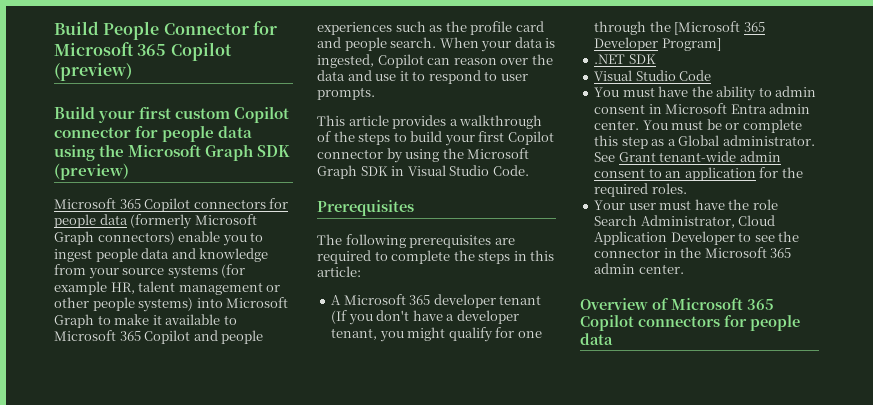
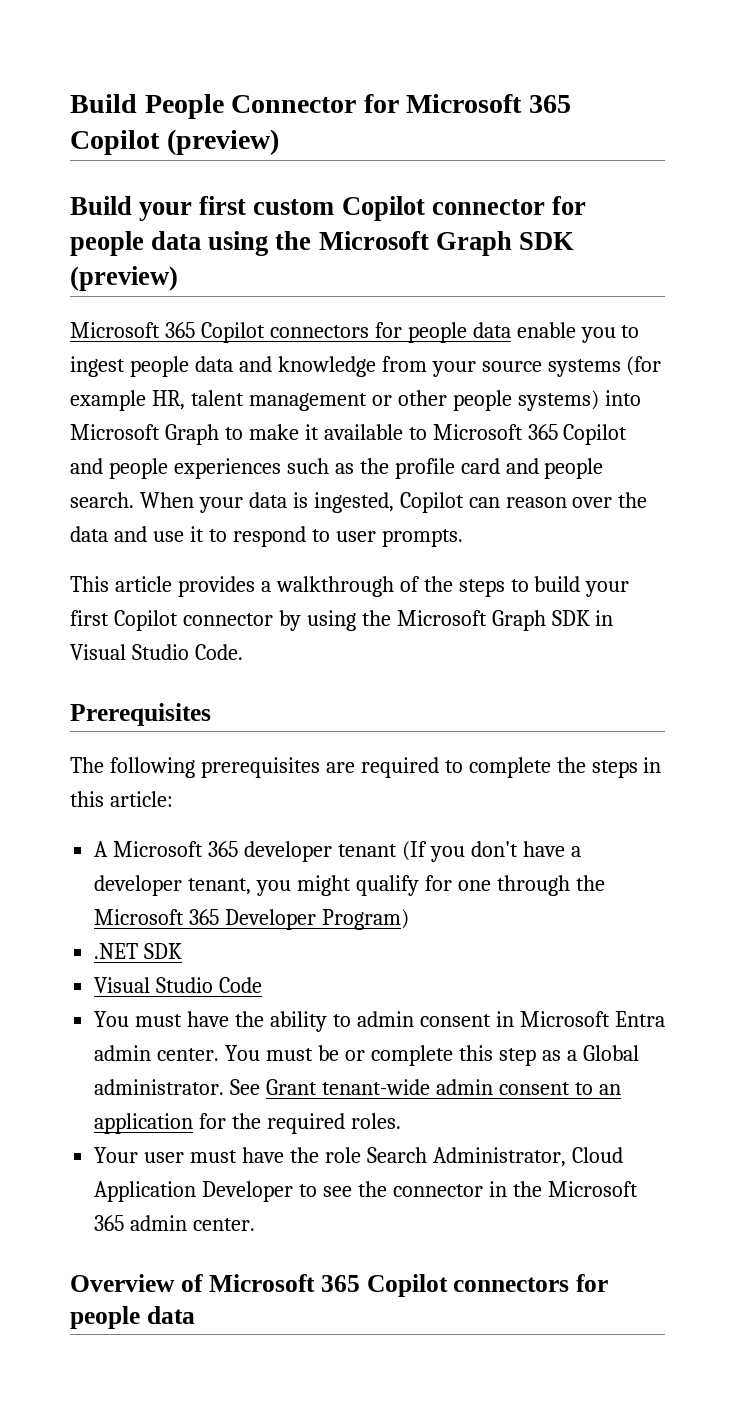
- Microsoft 365 Copilot connectors for people data (formerly Microsoft Graph connectors) enable you to ingest people data and knowledge from your source systems (for example HR, talent management or other people systems) into Microsoft Graph to make it available to Microsoft 365 Copilot and people experiences such as the profile card and people search.
+ Microsoft 365 Copilot connectors for people data enable you to ingest people data and knowledge from your source systems (for example HR, talent management or other people systems) into Microsoft Graph to make it available to Microsoft 365 Copilot and people experiences such as the profile card and people search.
- A Microsoft 365 developer tenant (If you don't have a developer tenant, you might qualify for one through the [Microsoft 365 Developer Program]
+ A Microsoft 365 developer tenant (If you don't have a developer tenant, you might qualify for one through the Microsoft 365 Developer Program)

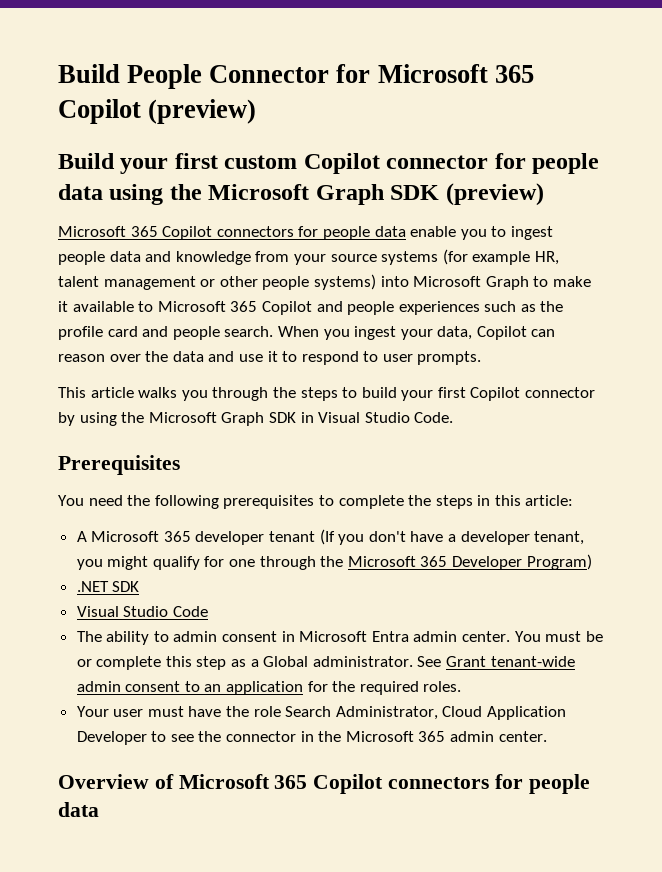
- When your data is ingested, Copilot can reason over the data and use it to respond to user prompts.
+ When you ingest your data, Copilot can reason over the data and use it to respond to user prompts.
- This article provides a walkthrough of the steps to build your first Copilot connector by using the Microsoft Graph SDK in Visual Studio Code.
+ This article walks you through the steps to build your first Copilot connector by using the Microsoft Graph SDK in Visual Studio Code.
- The following prerequisites are required to complete the steps in this article:
+ You need the following prerequisites to complete the steps in this article:
- You must have the ability to admin consent in Microsoft Entra admin center.
+ The ability to admin consent in Microsoft Entra admin center.

